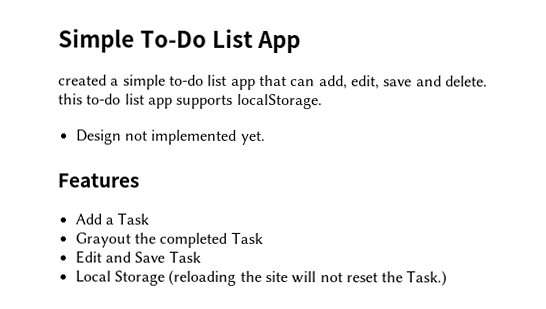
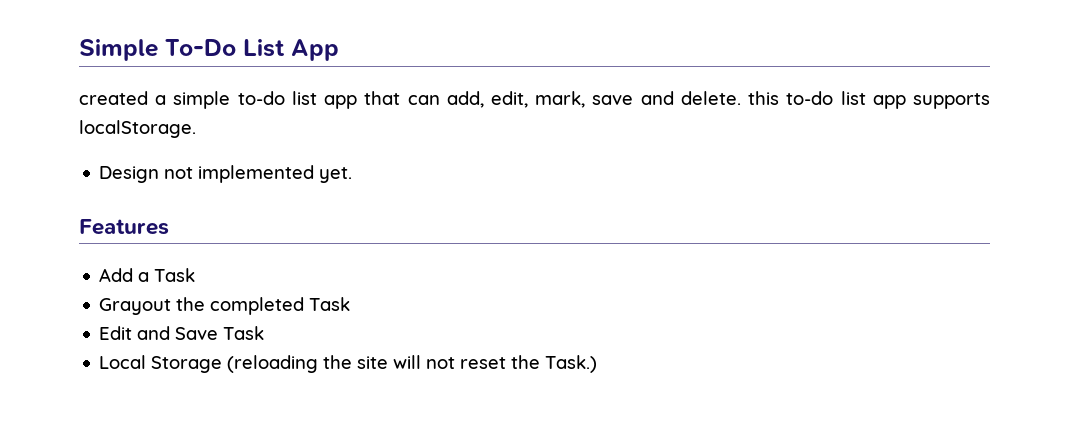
- created a simple to-do list app that can add, edit, save and delete. this to-do list app supports localStorage.
+ created a simple to-do list app that can add, edit, mark, save and delete. this to-do list app supports localStorage.

